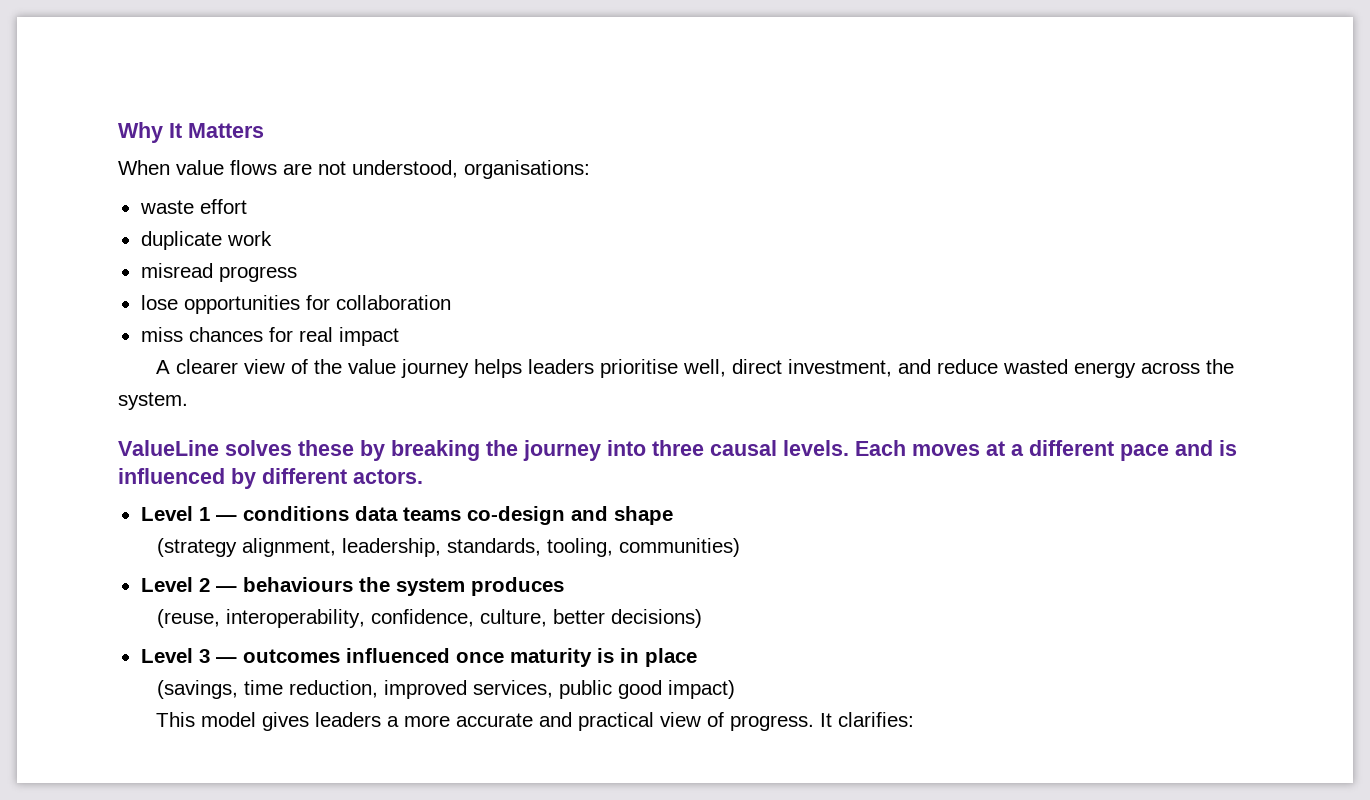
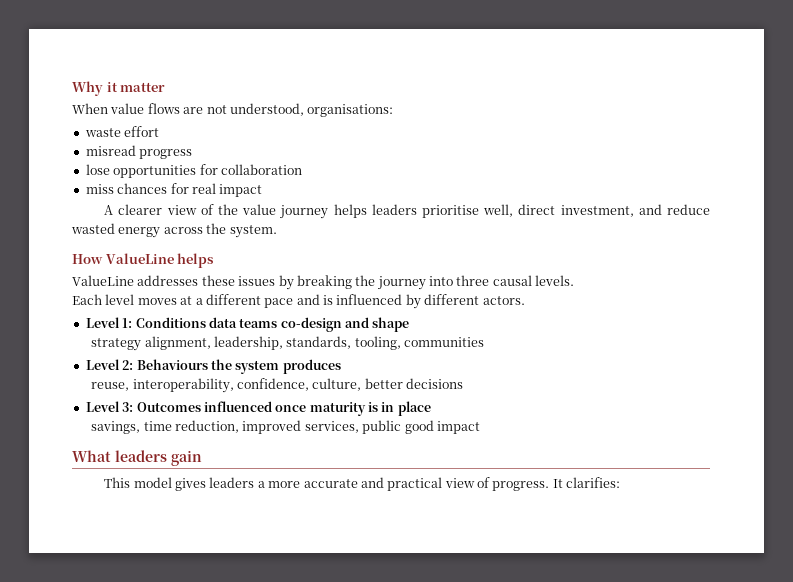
- Why It Matters
+ Why it matter
- duplicate work
- ValueLine solves these by breaking the journey into three causal levels. Each moves at a different pace and is influenced by different actors.
+ How ValueLine helps
+ ValueLine addresses these issues by breaking the journey into three causal levels.
+ Each level moves at a different pace and is influenced by different actors.
- Level 1 — conditions data teams co-design and shape
+ Level 1: Conditions data teams co-design and shape
- (strategy alignment, leadership, standards, tooling, communities)
- Level 2 — behaviours the system produces
+ strategy alignment, leadership, standards, tooling, communities
+ Level 2: Behaviours the system produces
- (reuse, interoperability, confidence, culture, better decisions)
- Level 3 — outcomes influenced once maturity is in place
+ reuse, interoperability, confidence, culture, better decisions
+ Level 3: Outcomes influenced once maturity is in place
- (savings, time reduction, improved services, public good impact)
+ savings, time reduction, improved services, public good impact
+ What leaders gain

